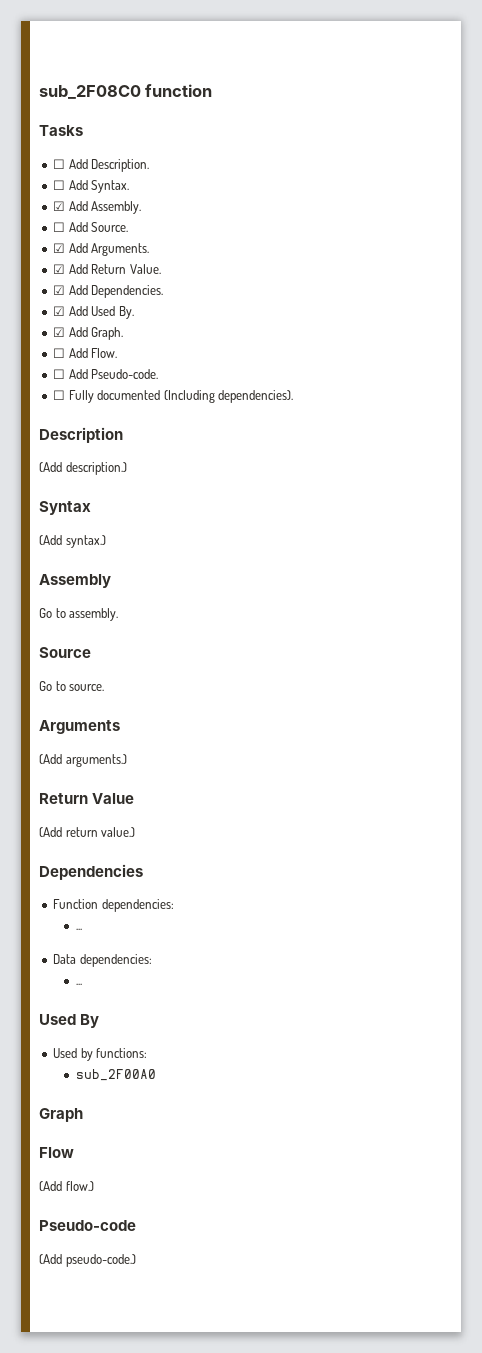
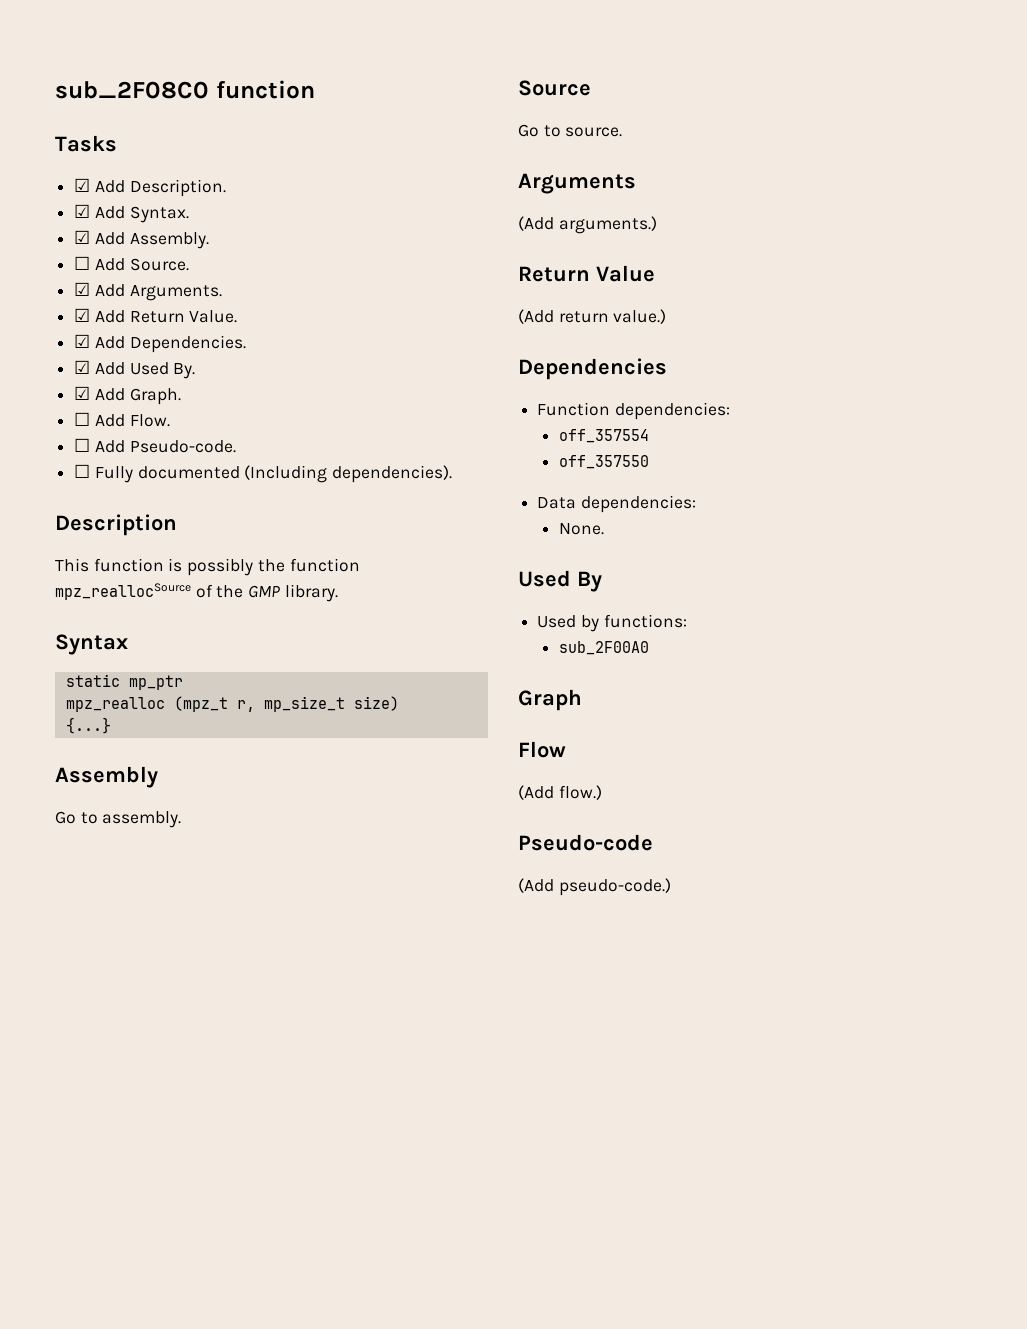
- ☐ Add Description.
+ ☑ Add Description.
- ☐ Add Syntax.
+ ☑ Add Syntax.
- (Add description.)
+ This function is possibly the function mpz_reallocSource of the GMP library.
  Syntax
- (Add syntax.)
+ static mp_ptr
+ mpz_realloc (mpz_t r, mp_size_t size)
+ {...}
  Function dependencies:
- ...
+ off_357554
+ off_357550
  Data dependencies:
- ...
+ None.

